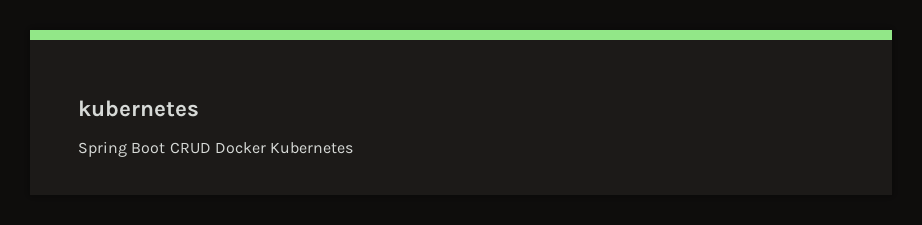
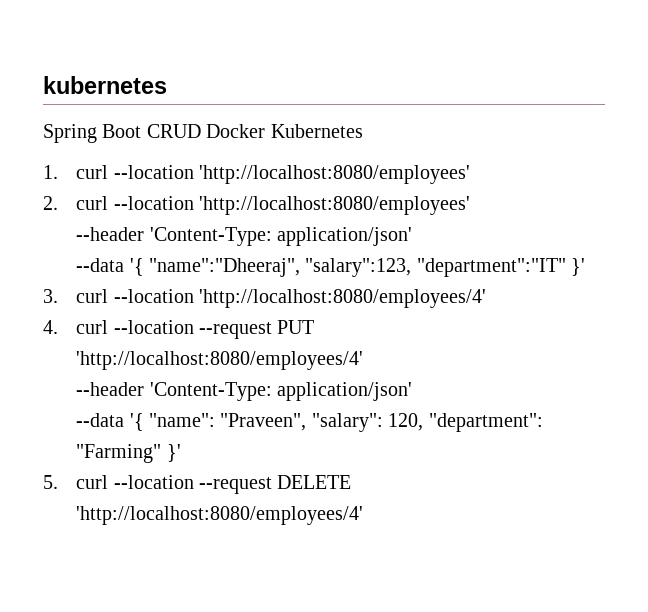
+ 1. curl --location 'http://localhost:8080/employees'
+ 2. curl --location 'http://localhost:8080/employees'
+ --header 'Content-Type: application/json'
+ --data '{ "name":"Dheeraj", "salary":123, "department":"IT" }'
+ 3. curl --location 'http://localhost:8080/employees/4'
+ 4. curl --location --request PUT 'http://localhost:8080/employees/4'
+ --header 'Content-Type: application/json'
+ --data '{ "name": "Praveen", "salary": 120, "department": "Farming" }'
+ 5. curl --location --request DELETE 'http://localhost:8080/employees/4'

